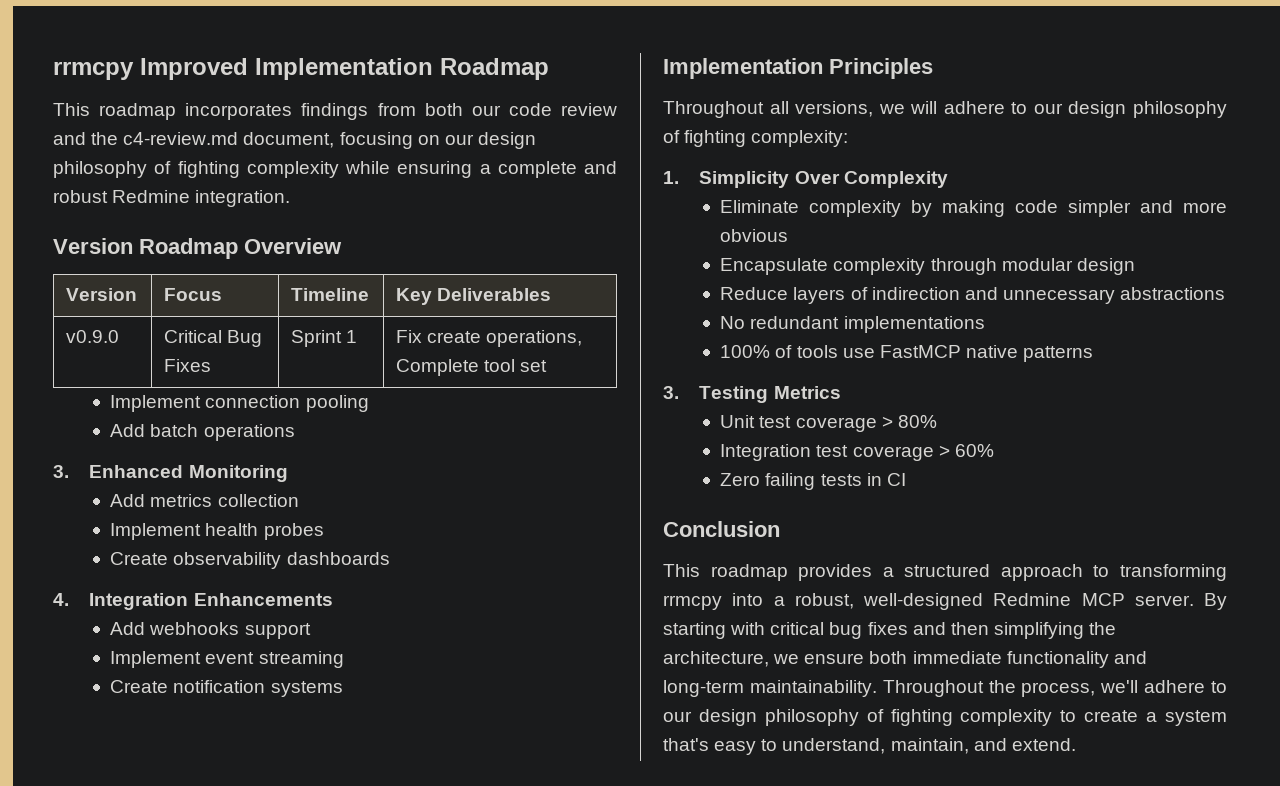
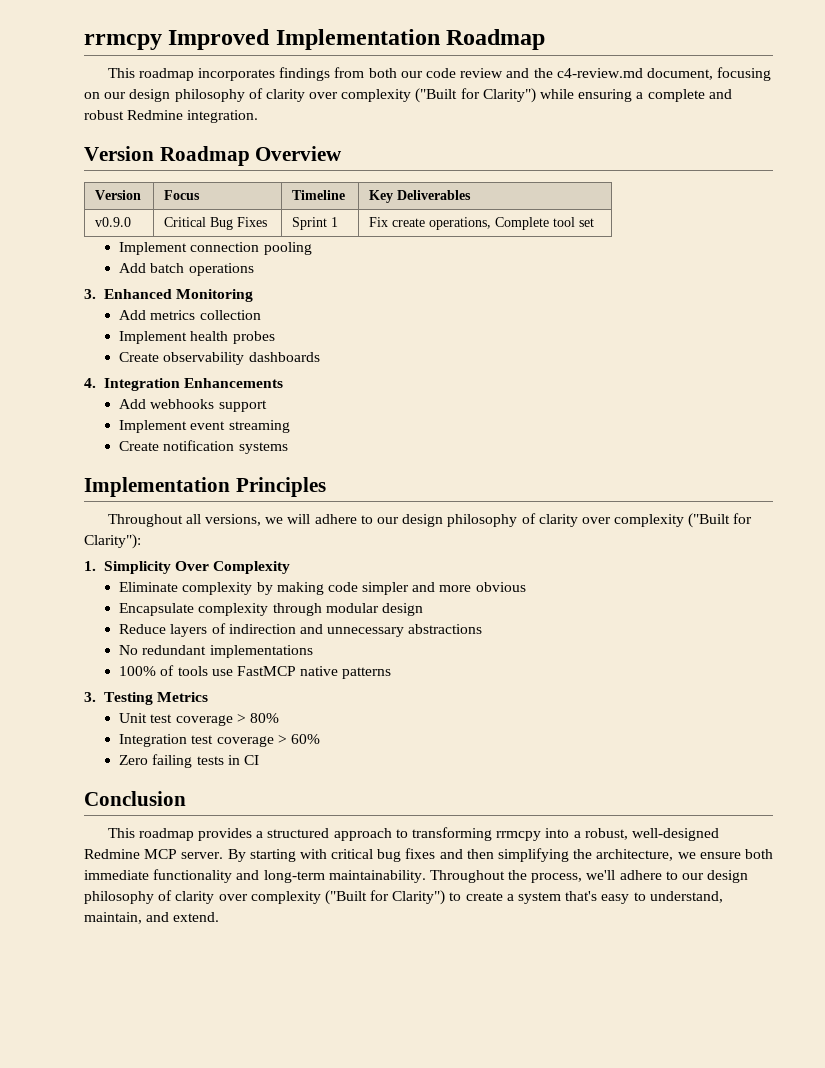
- This roadmap incorporates findings from both our code review and the c4-review.md document, focusing on our design philosophy of fighting complexity while ensuring a complete and robust Redmine integration.
+ This roadmap incorporates findings from both our code review and the c4-review.md document, focusing on our design philosophy of clarity over complexity ("Built for Clarity") while ensuring a complete and robust Redmine integration.
- Throughout all versions, we will adhere to our design philosophy of fighting complexity:
+ Throughout all versions, we will adhere to our design philosophy of clarity over complexity ("Built for Clarity"):
- Throughout the process, we'll adhere to our design philosophy of fighting complexity to create a system that's easy to understand, maintain, and extend.
+ Throughout the process, we'll adhere to our design philosophy of clarity over complexity ("Built for Clarity") to create a system that's easy to understand, maintain, and extend.

